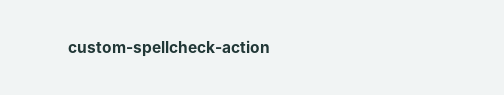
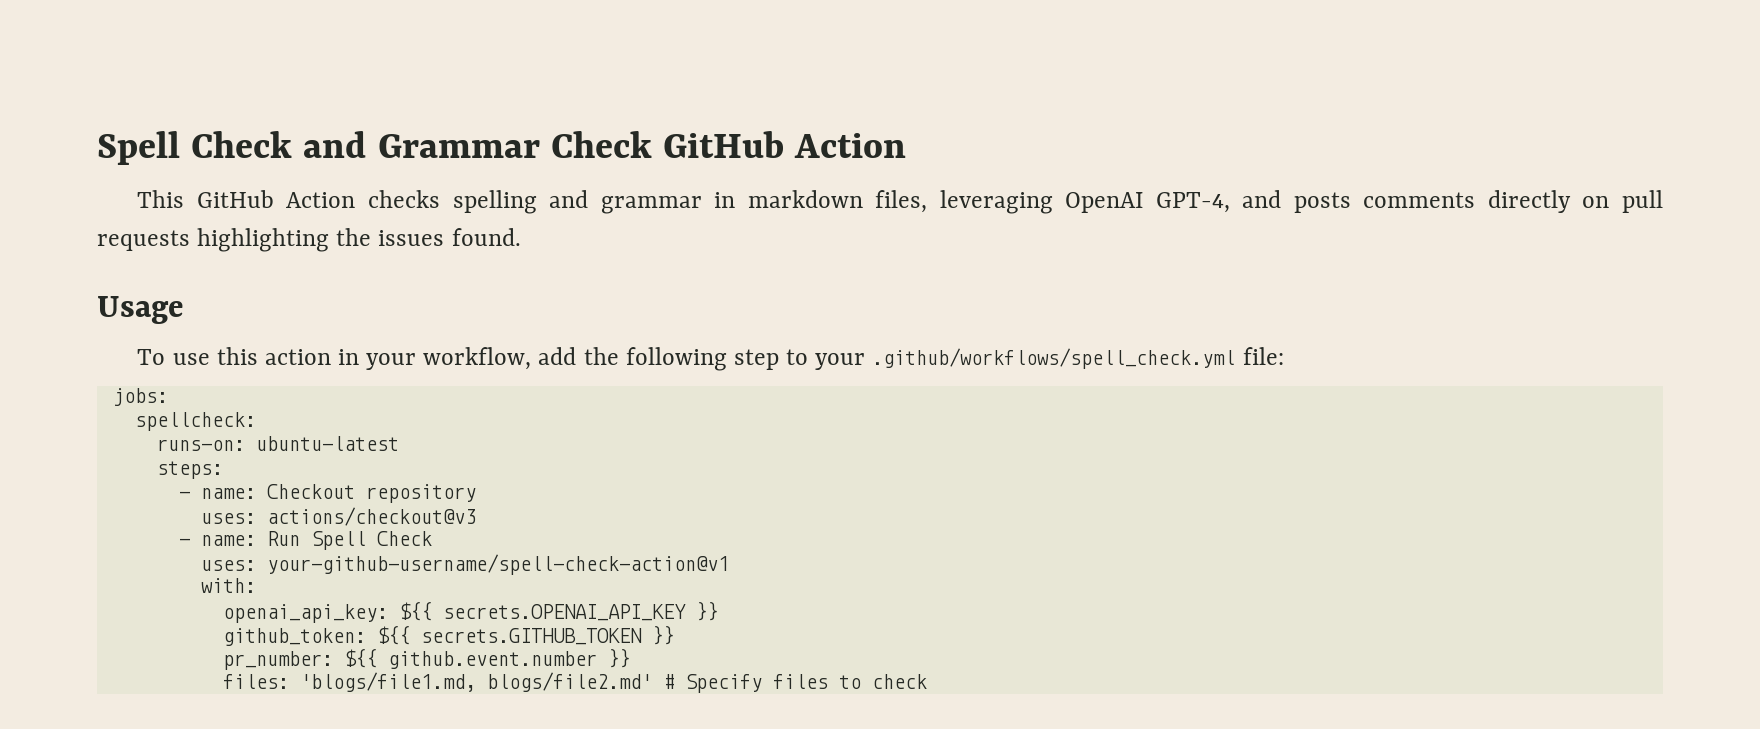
- custom-spellcheck-action
+ Spell Check and Grammar Check GitHub Action
+ This GitHub Action checks spelling and grammar in markdown files, leveraging OpenAI GPT-4, and posts comments directly on pull requests highlighting the issues found.
+ Usage
+ To use this action in your workflow, add the following step to your .github/workflows/spell_check.yml file:
+ jobs:
+ spellcheck:
+ runs-on: ubuntu-latest
+ steps:
+ - name: Checkout repository
+ uses: actions/checkout@v3
+ - name: Run Spell Check
+ uses: your-github-username/spell-check-action@v1
+ with:
+ openai_api_key: ${{ secrets.OPENAI_API_KEY }}
+ github_token: ${{ secrets.GITHUB_TOKEN }}
+ pr_number: ${{ github.event.number }}
+ files: 'blogs/file1.md, blogs/file2.md' # Specify files to check

